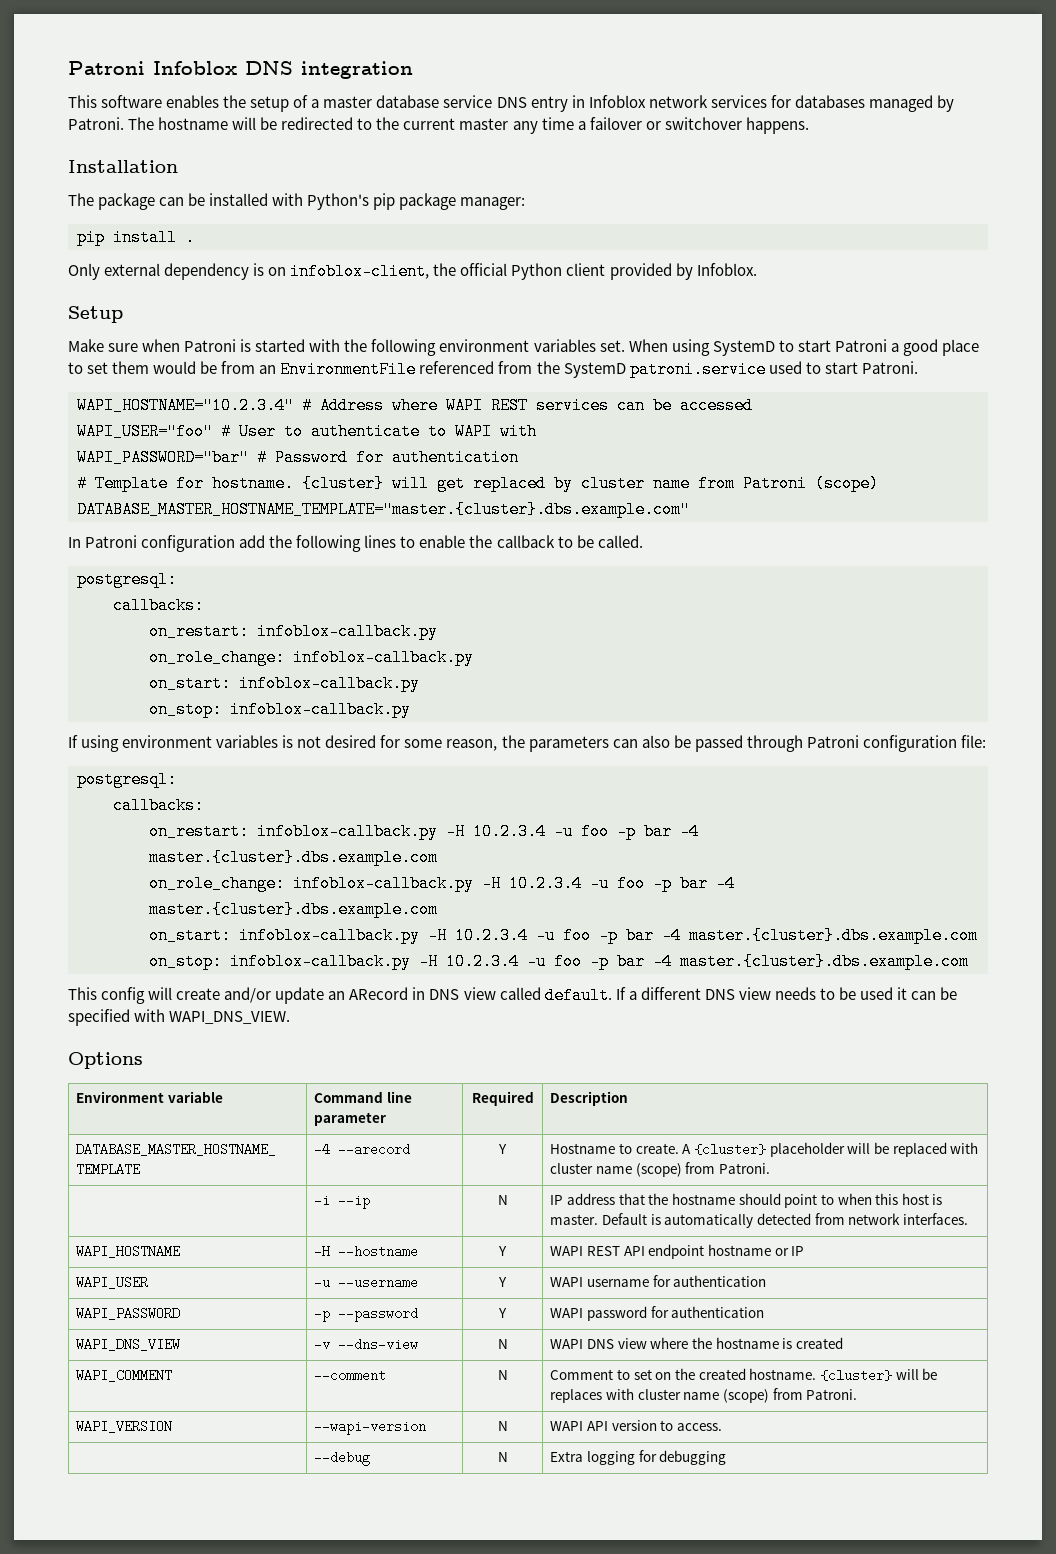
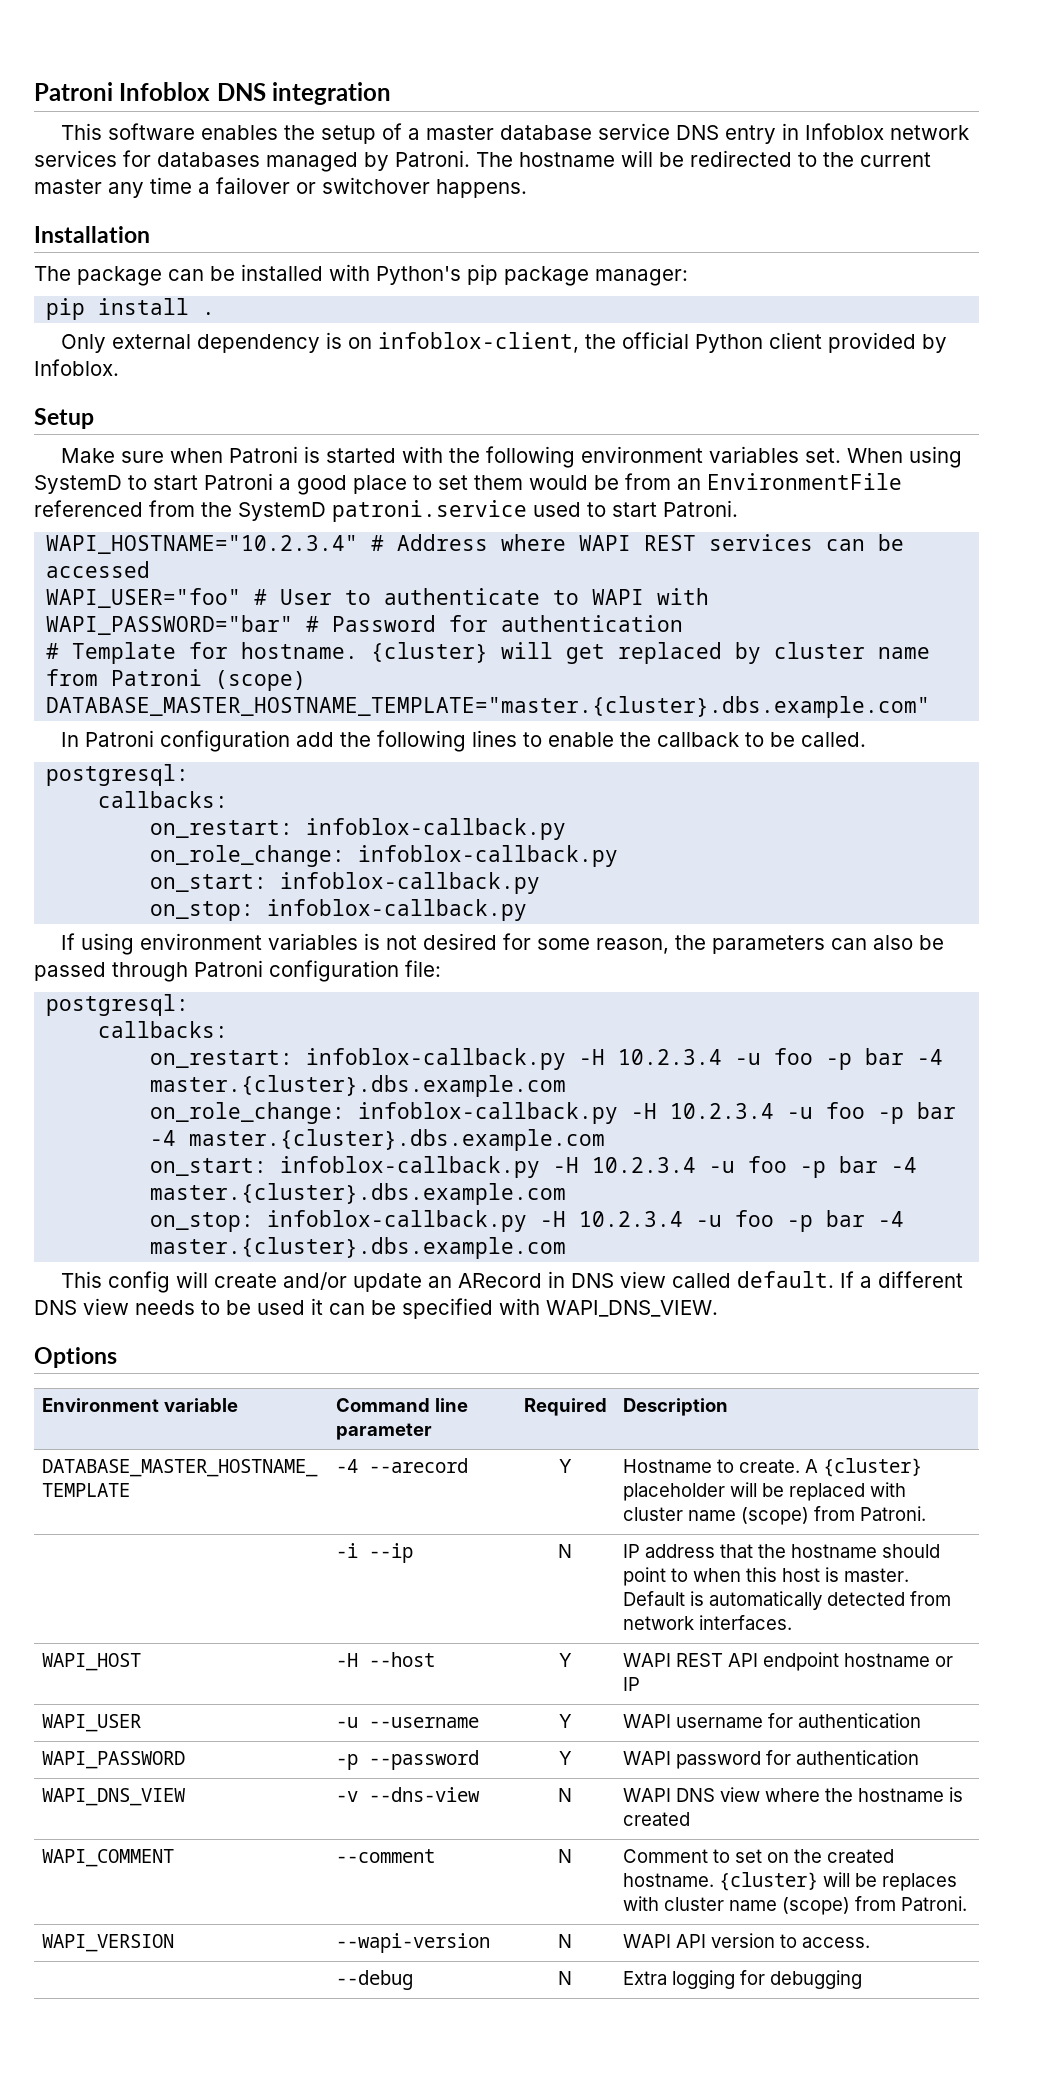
- WAPI_HOSTNAME | -H --hostname | Y | WAPI REST API endpoint hostname or IP
+ WAPI_HOST | -H --host | Y | WAPI REST API endpoint hostname or IP

